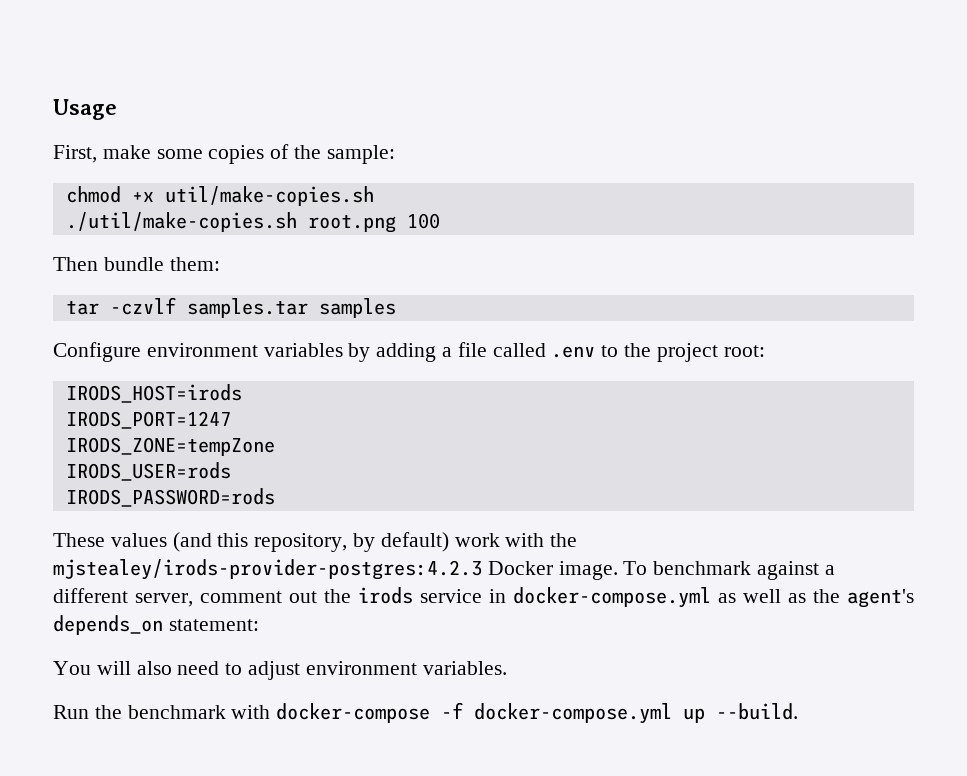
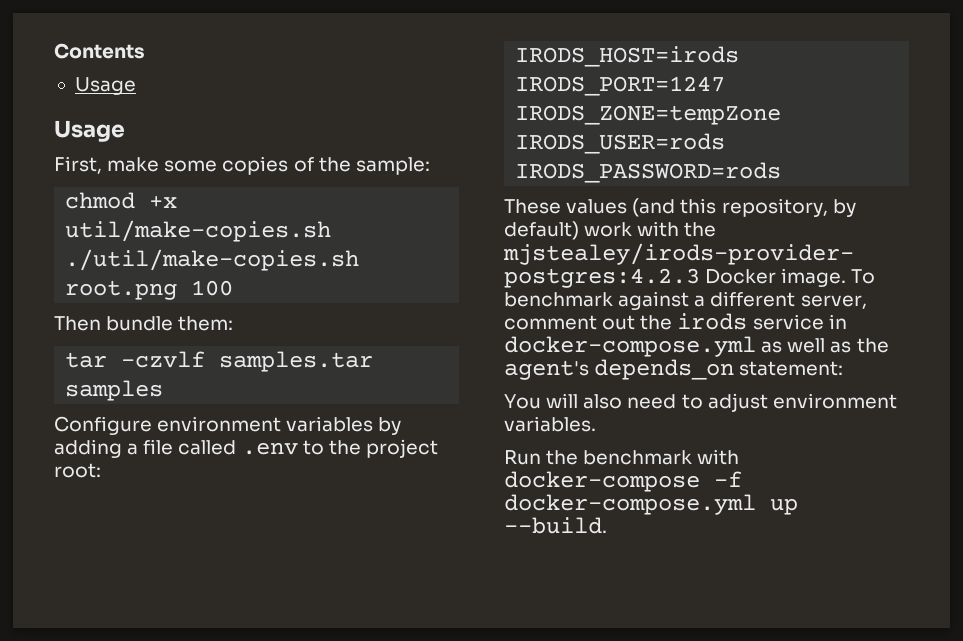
+ Contents
+ Usage

